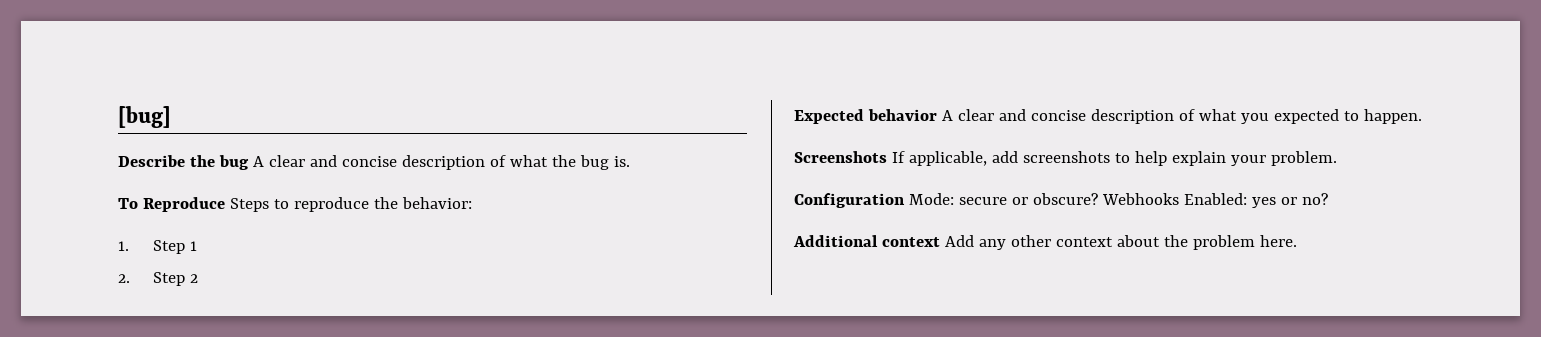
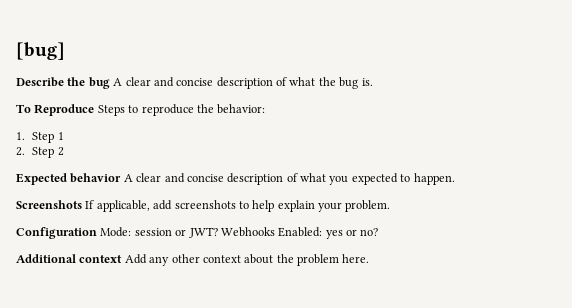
- Configuration Mode: secure or obscure?
+ Configuration Mode: session or JWT?

